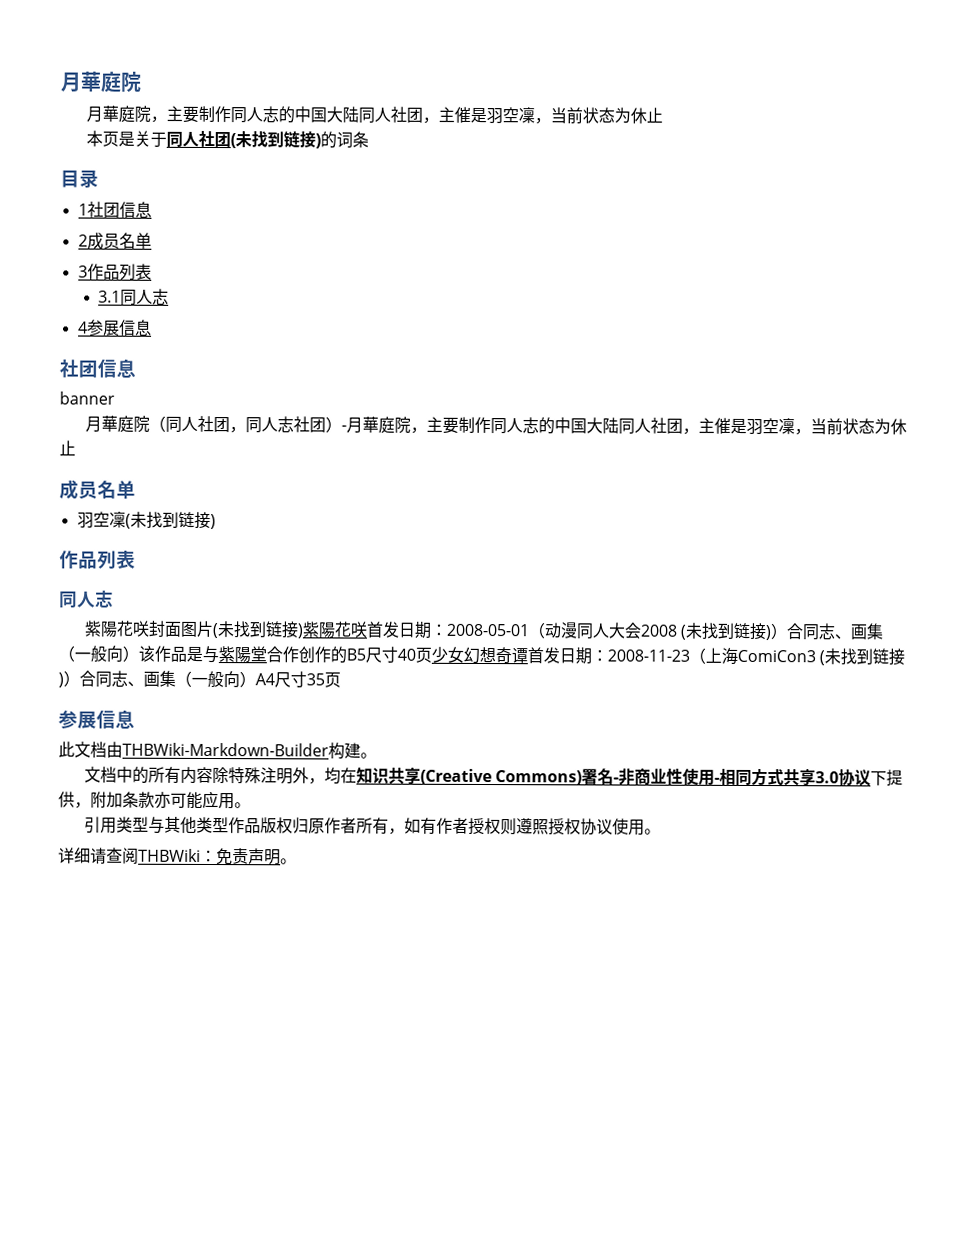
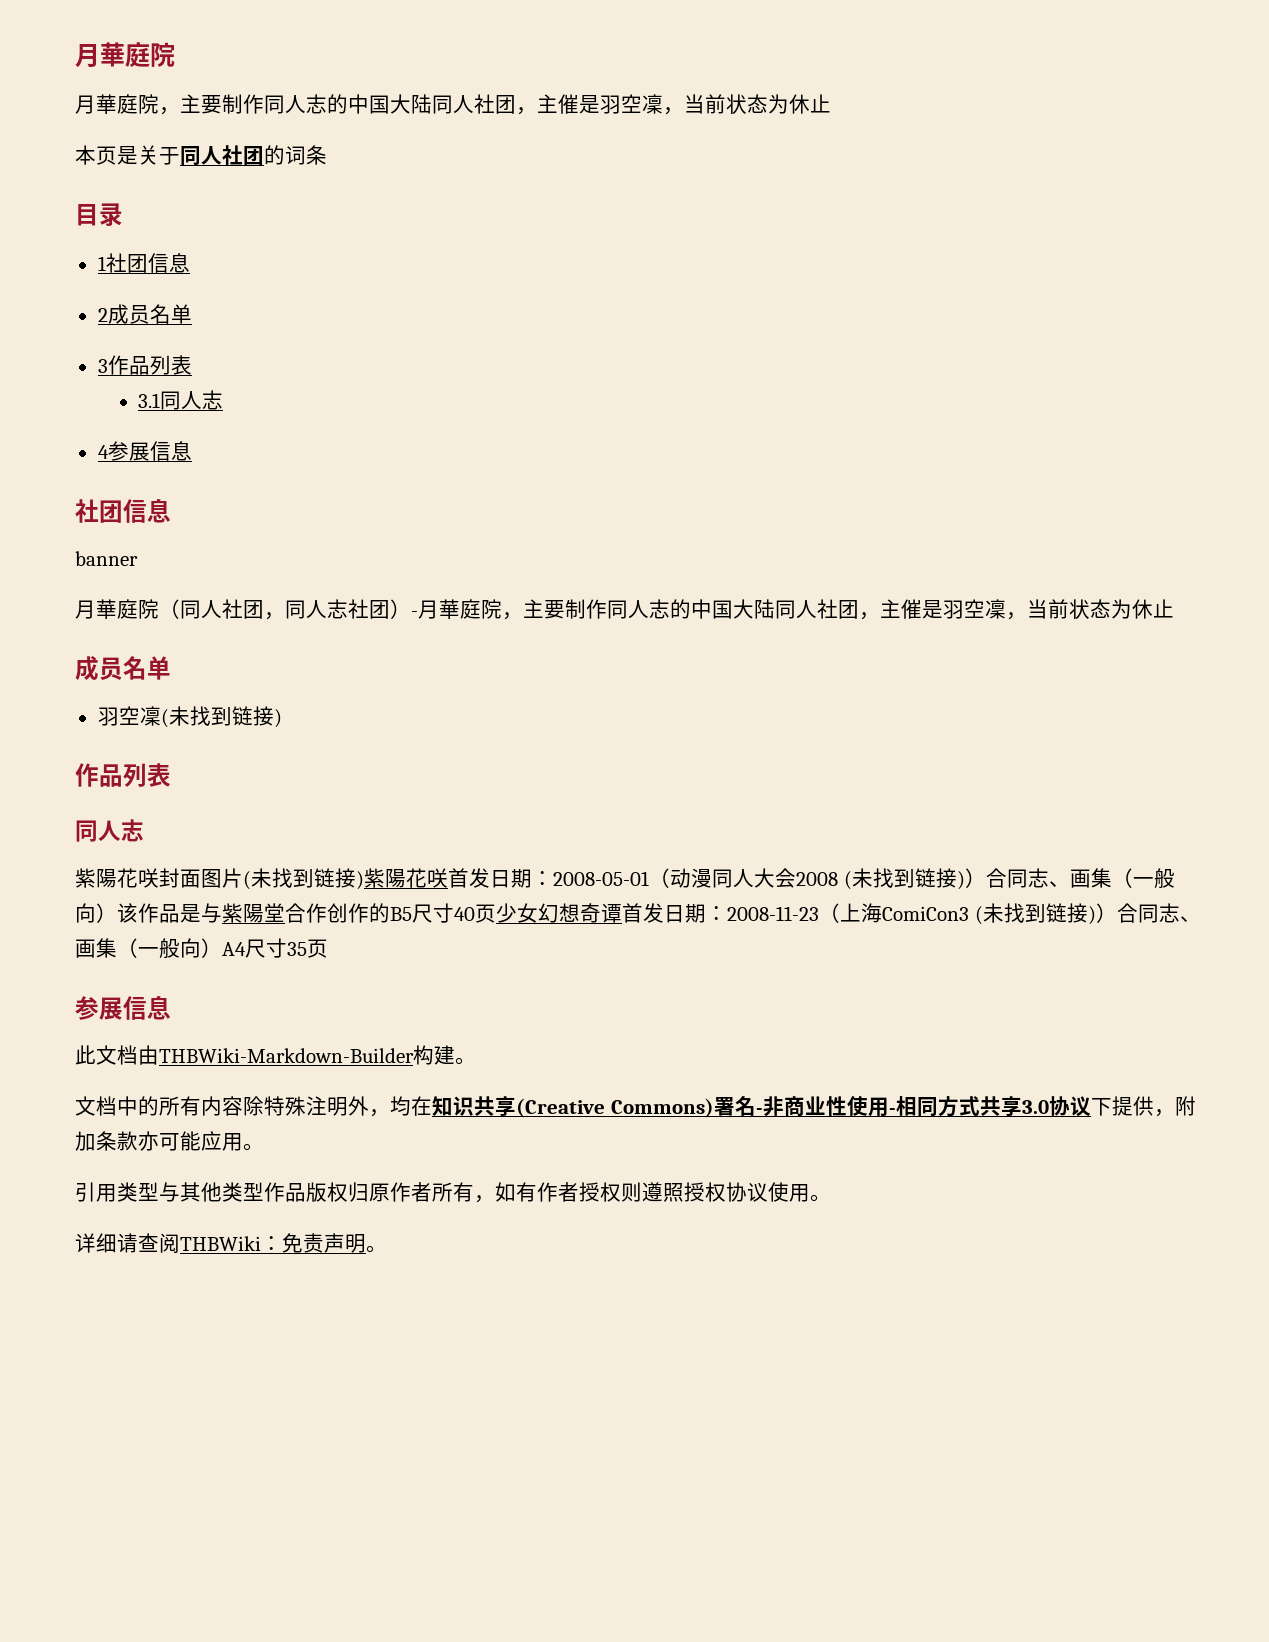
- 本页是关于同人社团(未找到链接)的词条
+ 本页是关于同人社团的词条

